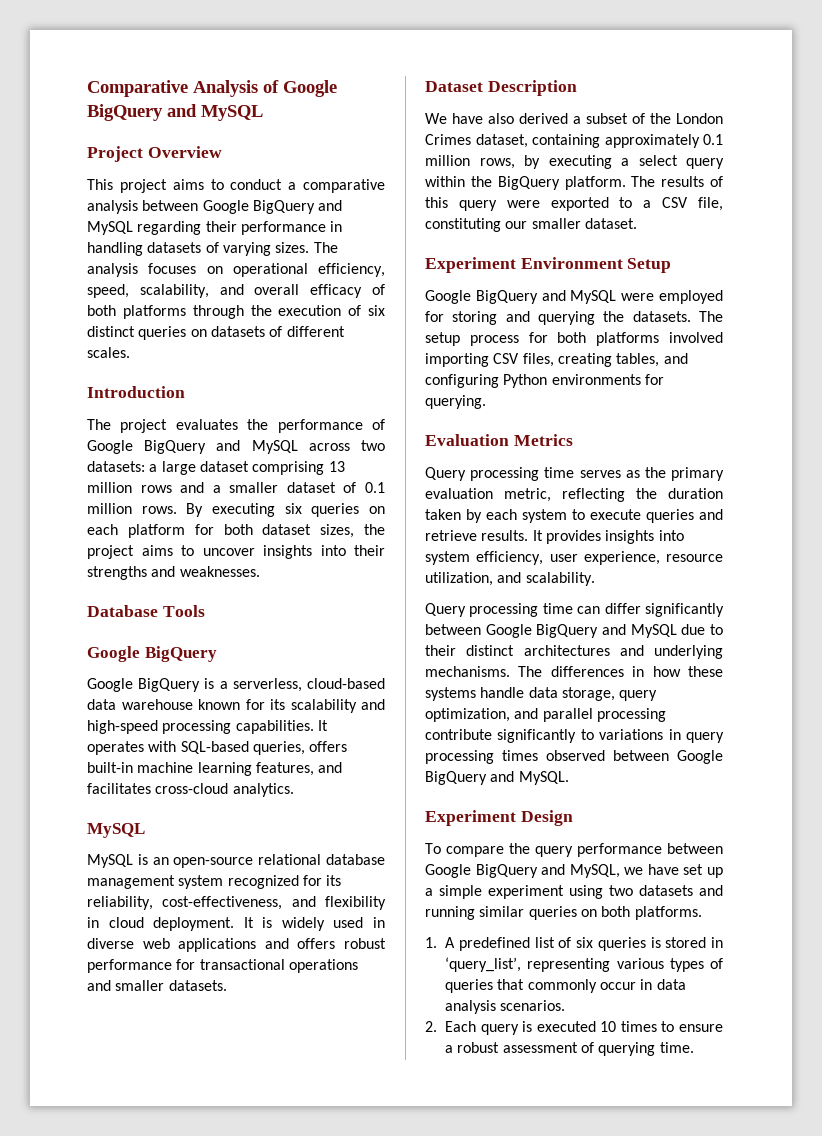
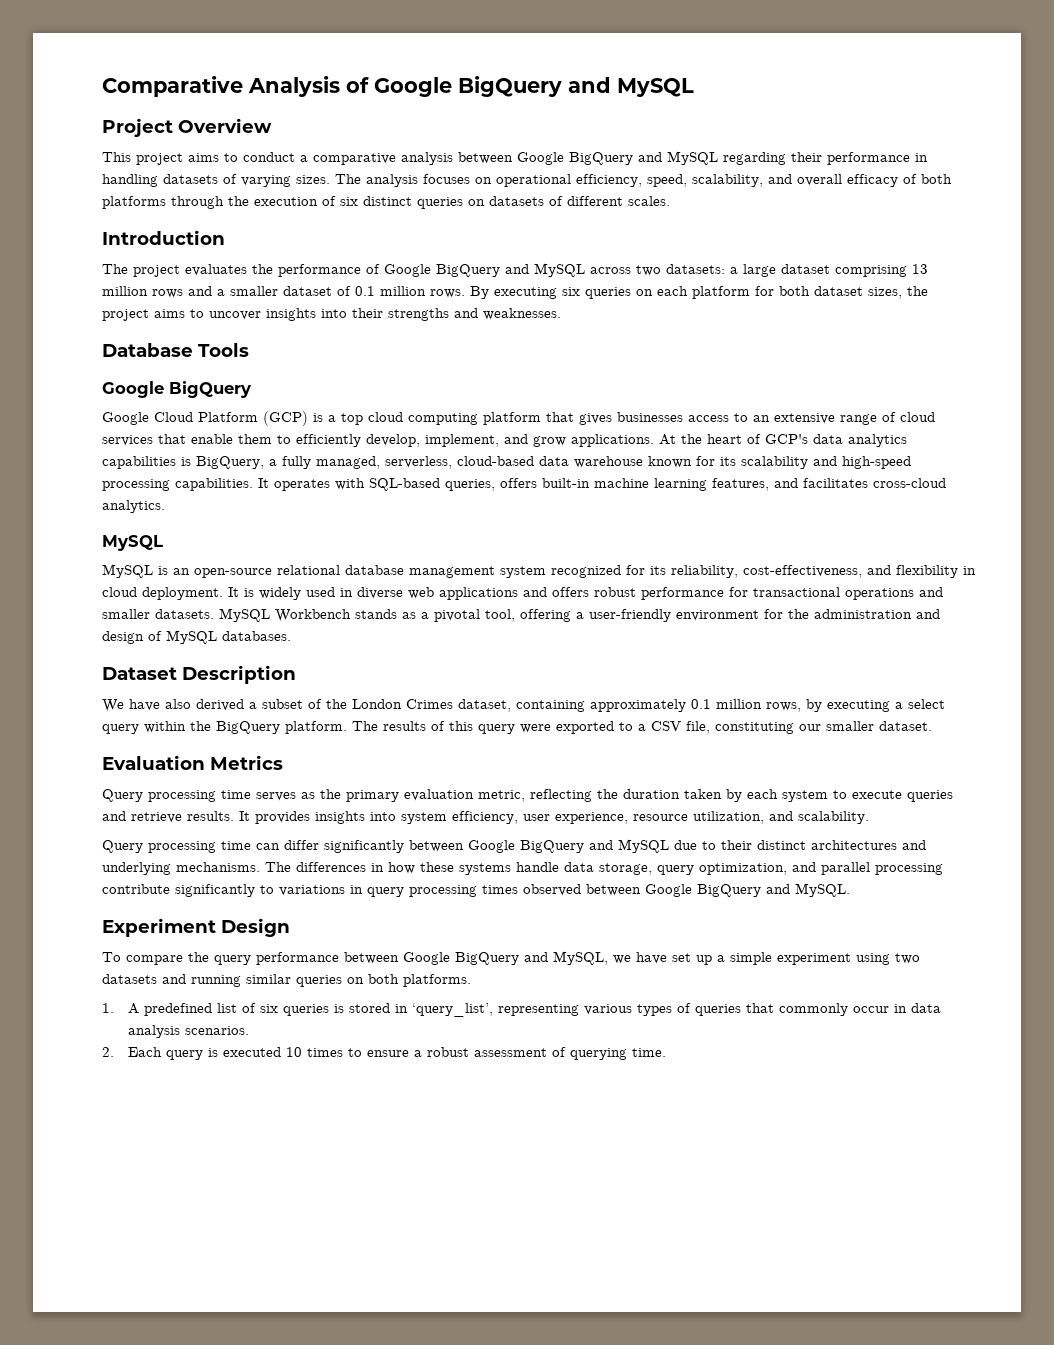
- Google BigQuery is a serverless, cloud-based data warehouse known for its scalability and high-speed processing capabilities.
+ Google Cloud Platform (GCP) is a top cloud computing platform that gives businesses access to an extensive range of cloud services that enable them to efficiently develop, implement, and grow applications. At the heart of GCP's data analytics capabilities is BigQuery, a fully managed, serverless, cloud-based data warehouse known for its scalability and high-speed processing capabilities.
+ MySQL Workbench stands as a pivotal tool, offering a user-friendly environment for the administration and design of MySQL databases.
- Experiment Environment Setup
- Google BigQuery and MySQL were employed for storing and querying the datasets. The setup process for both platforms involved importing CSV files, creating tables, and configuring Python environments for querying.

